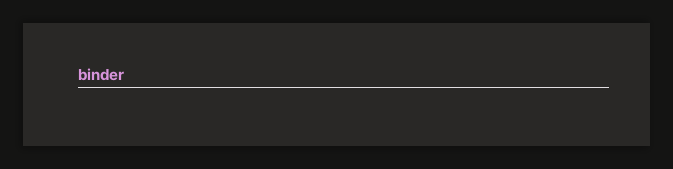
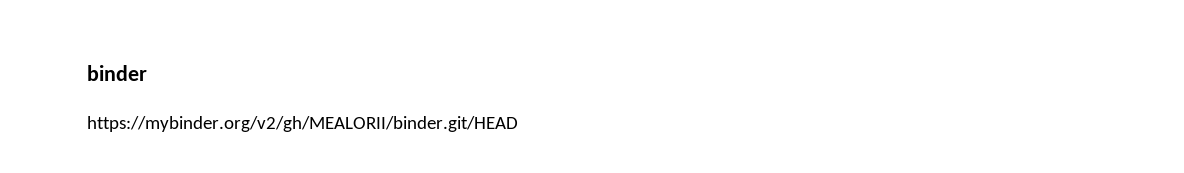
+ https://mybinder.org/v2/gh/MEALORII/binder.git/HEAD

